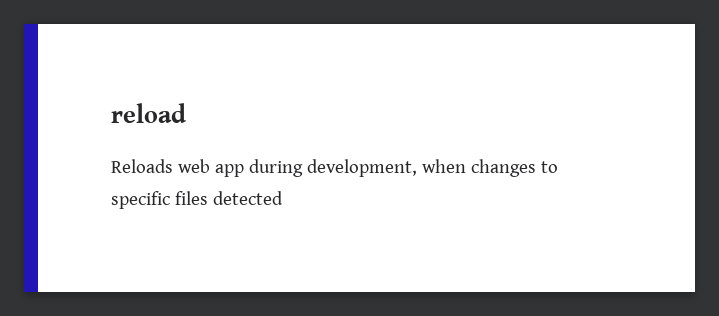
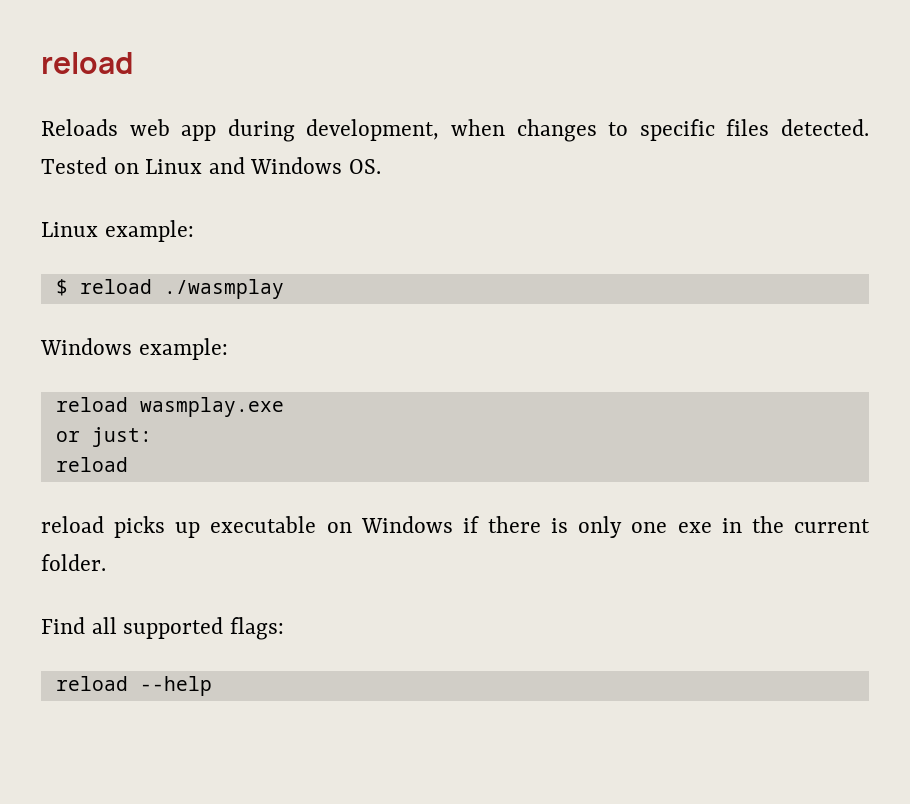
- Reloads web app during development, when changes to specific files detected
+ Reloads web app during development, when changes to specific files detected. Tested on Linux and Windows OS.
+ Linux example:
+ $ reload ./wasmplay
+ Windows example:
+ reload wasmplay.exe
+ or just:
+ reload
+ reload picks up executable on Windows if there is only one exe in the current folder.
+ Find all supported flags:
+ reload --help

